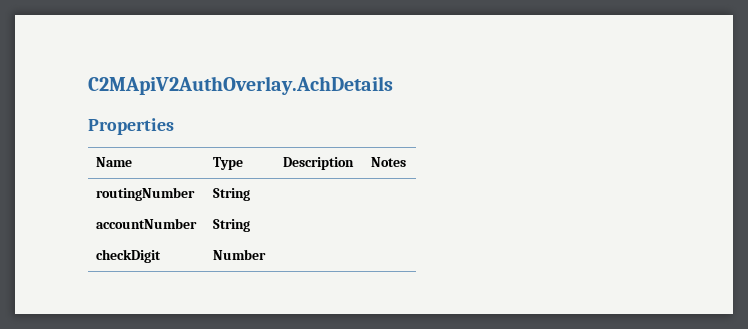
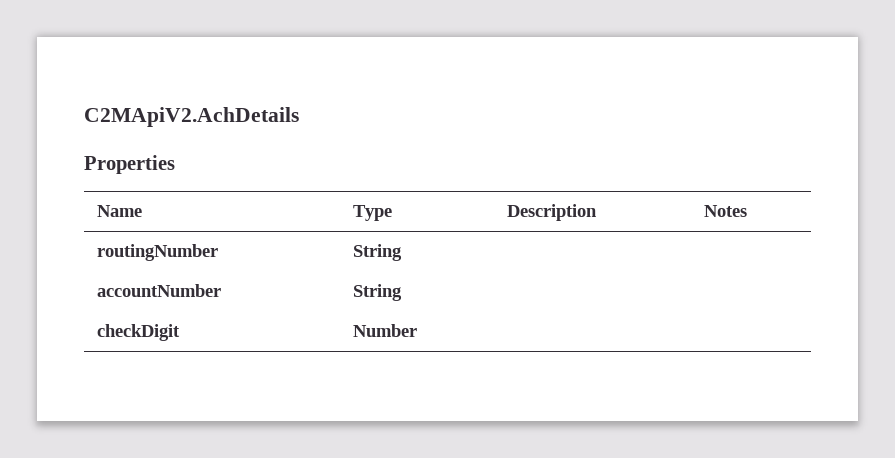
- C2MApiV2AuthOverlay.AchDetails
+ C2MApiV2.AchDetails

